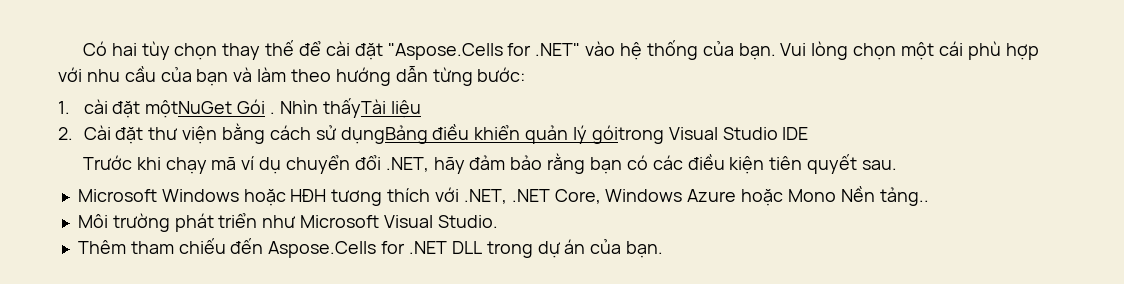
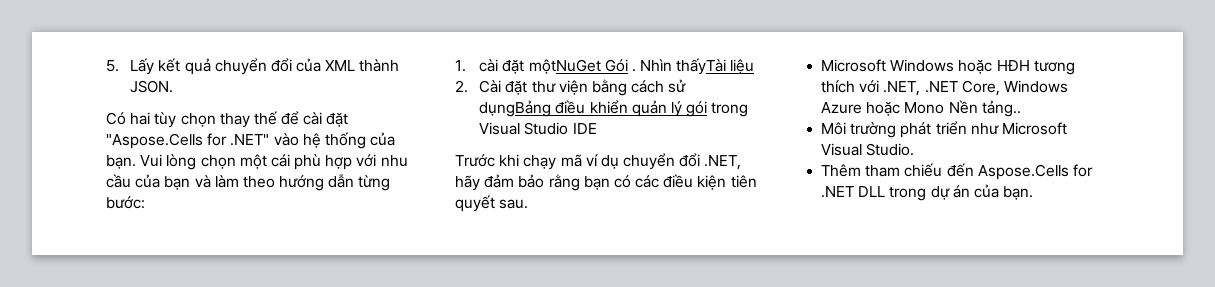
+ 5. Lấy kết quả chuyển đổi của XML thành JSON.
- 2. Cài đặt thư viện bằng cách sử dụngBảng điều khiển quản lý góitrong Visual Studio IDE
+ 2. Cài đặt thư viện bằng cách sử dụngBảng điều khiển quản lý gói trong Visual Studio IDE

